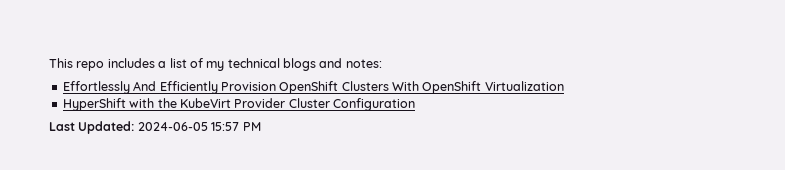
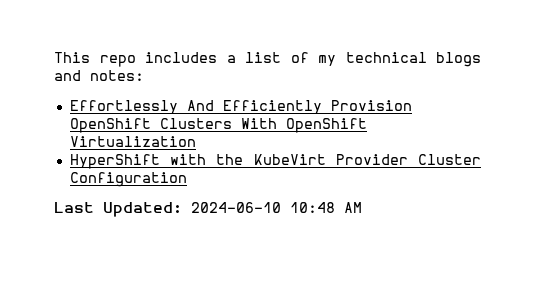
- Last Updated: 2024-06-05 15:57 PM
+ Last Updated: 2024-06-10 10:48 AM

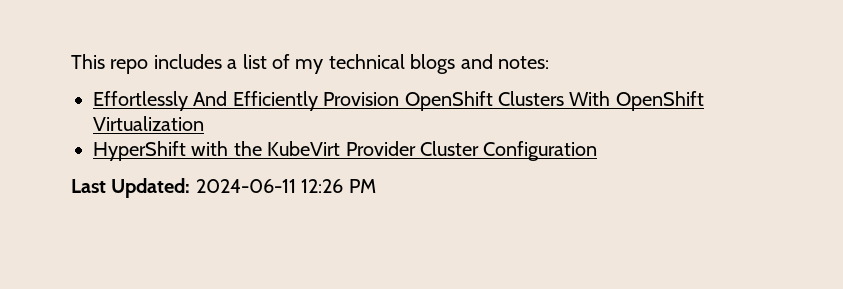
- Last Updated: 2024-06-10 10:48 AM
+ Last Updated: 2024-06-11 12:26 PM

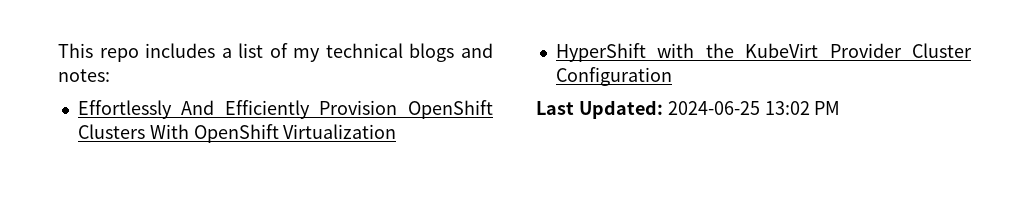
- Last Updated: 2024-06-11 12:26 PM
+ Last Updated: 2024-06-25 13:02 PM

